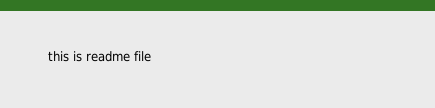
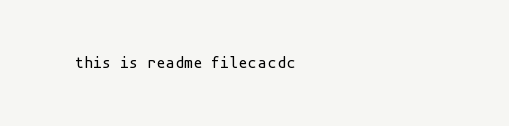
- this is readme file
+ this is readme filecacdc

